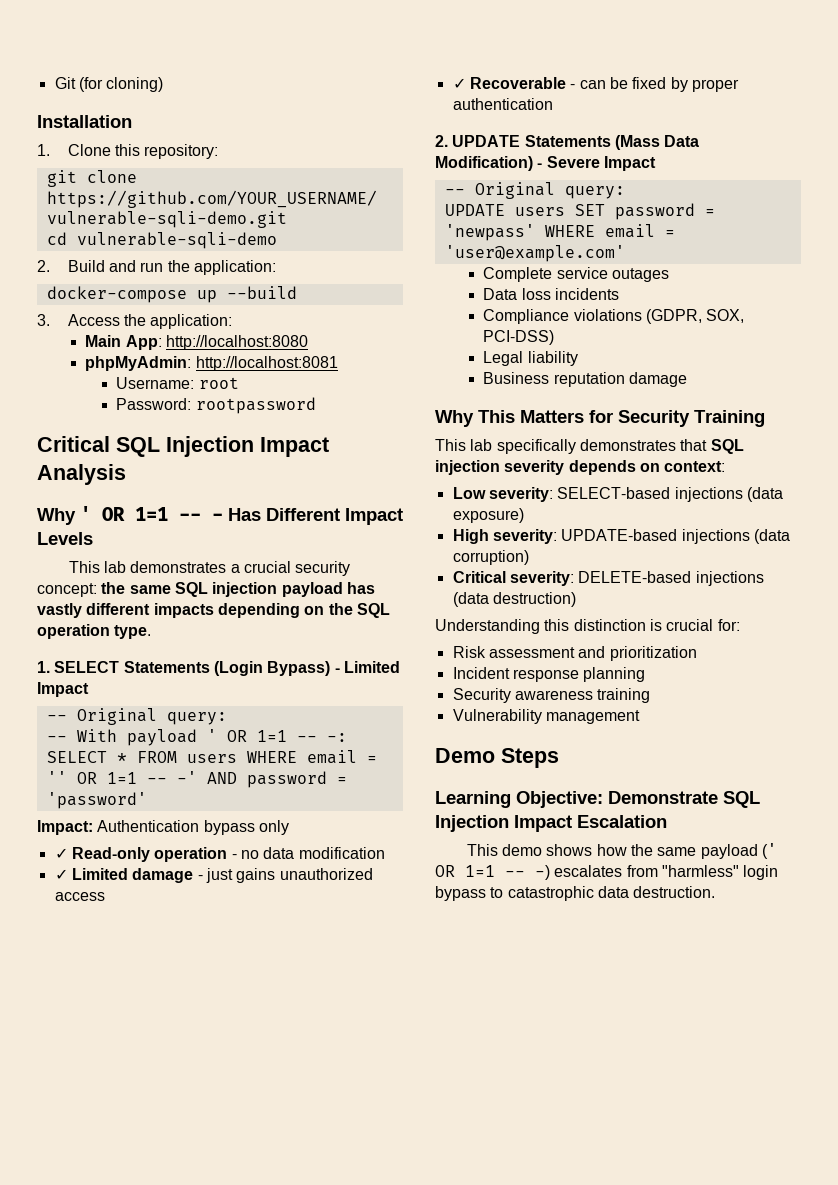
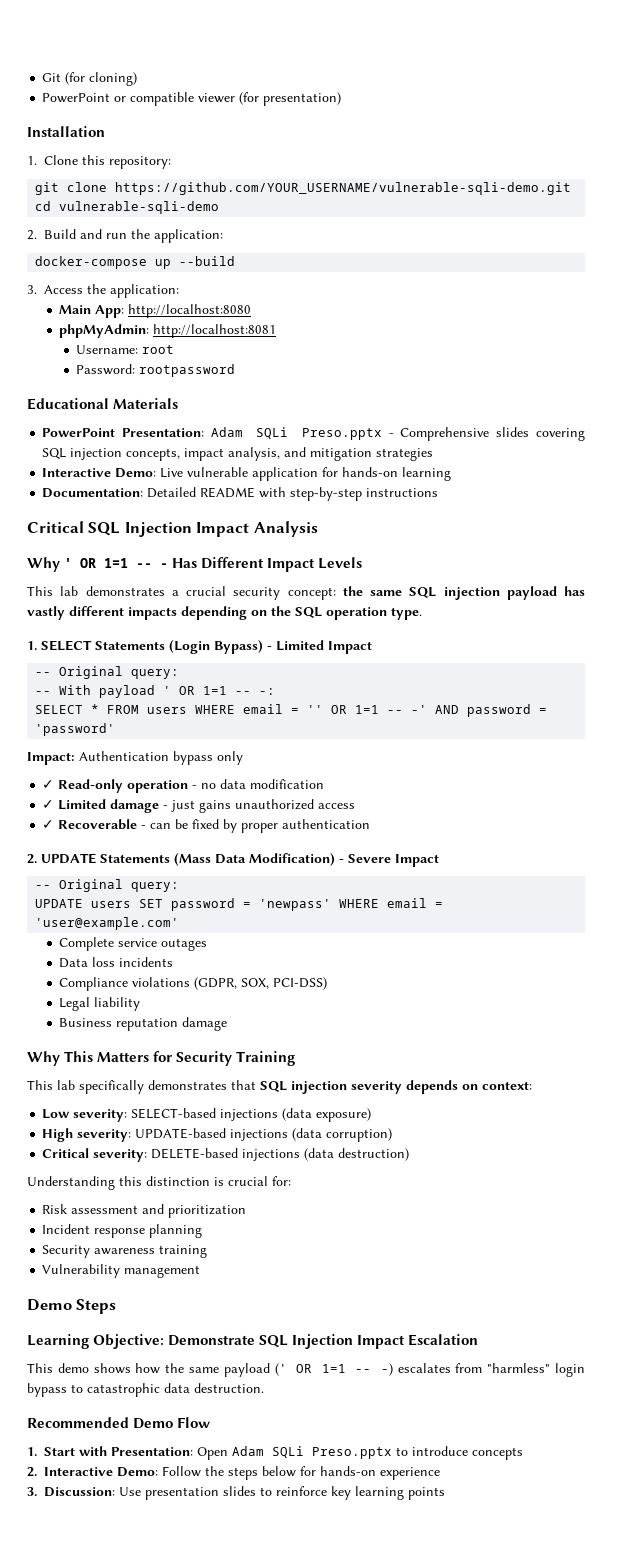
+ PowerPoint or compatible viewer (for presentation)
+ Educational Materials
+ PowerPoint Presentation: Adam SQLi Preso.pptx - Comprehensive slides covering SQL injection concepts, impact analysis, and mitigation strategies
+ Interactive Demo: Live vulnerable application for hands-on learning
+ Documentation: Detailed README with step-by-step instructions
+ Recommended Demo Flow
+ 1. Start with Presentation: Open Adam SQLi Preso.pptx to introduce concepts
+ 2. Interactive Demo: Follow the steps below for hands-on experience
+ 3. Discussion: Use presentation slides to reinforce key learning points

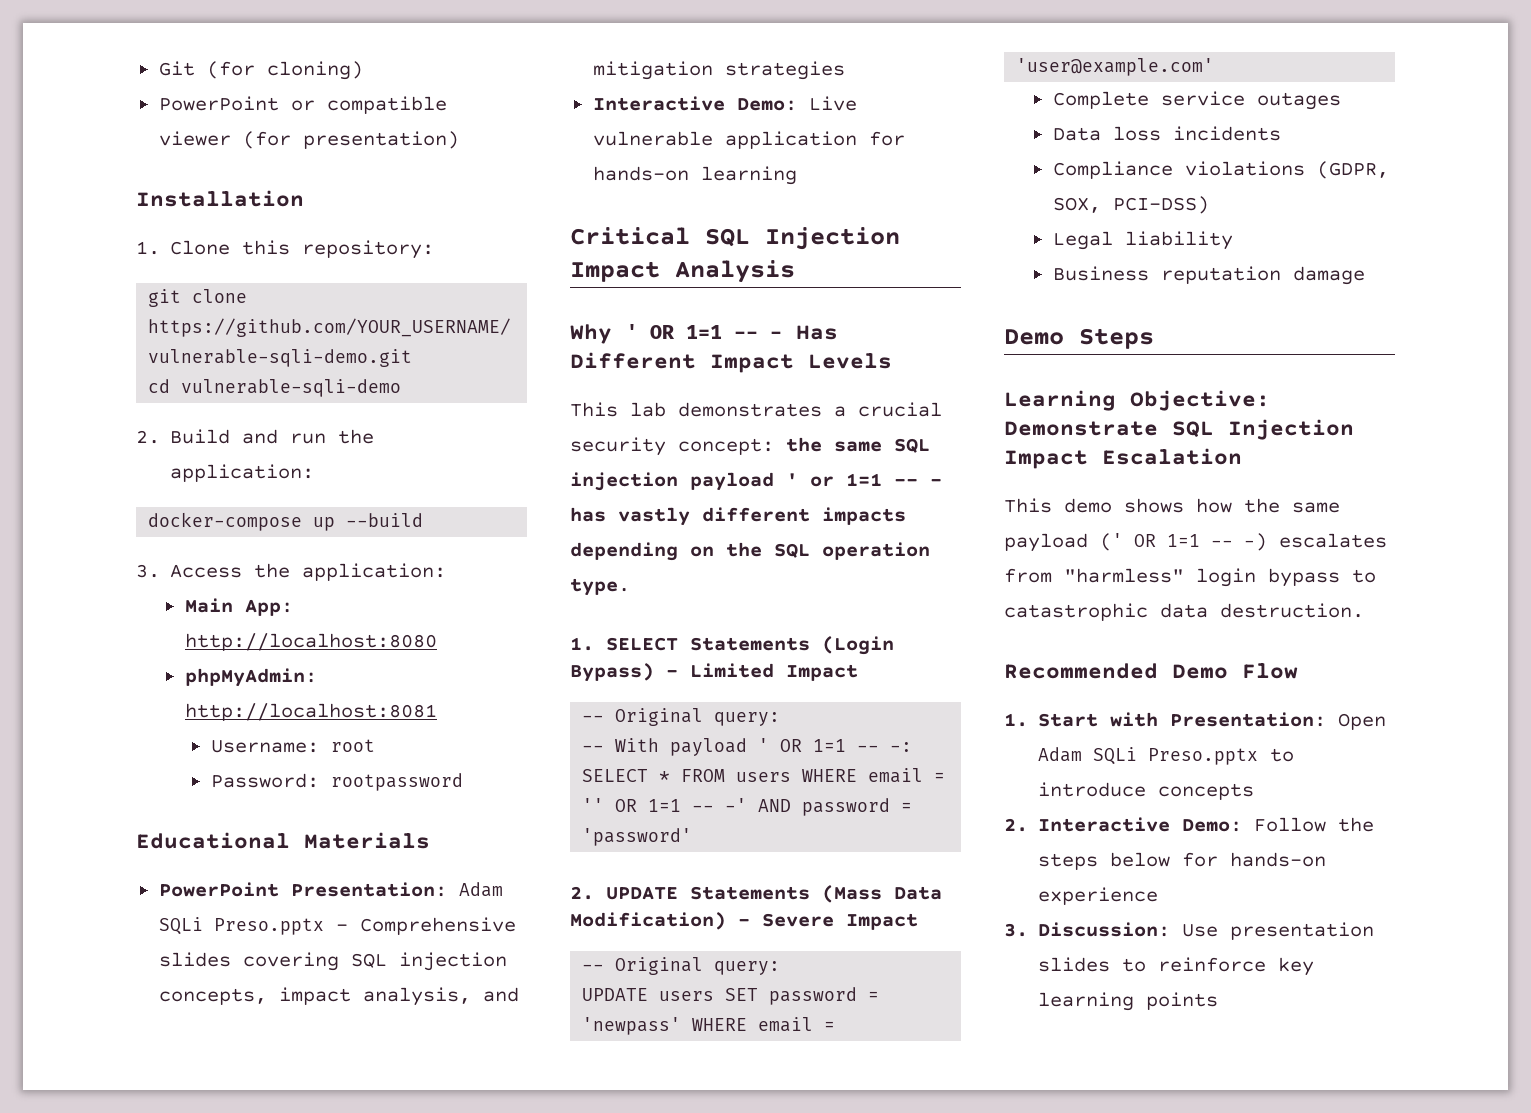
- Documentation: Detailed README with step-by-step instructions
- This lab demonstrates a crucial security concept: the same SQL injection payload has vastly different impacts depending on the SQL operation type.
+ This lab demonstrates a crucial security concept: the same SQL injection payload ' or 1=1 -- - has vastly different impacts depending on the SQL operation type.
- Impact: Authentication bypass only
- ✓ Read-only operation - no data modification
- ✓ Limited damage - just gains unauthorized access
- ✓ Recoverable - can be fixed by proper authentication
- Why This Matters for Security Training
- This lab specifically demonstrates that SQL injection severity depends on context:
- Low severity: SELECT-based injections (data exposure)
- High severity: UPDATE-based injections (data corruption)
- Critical severity: DELETE-based injections (data destruction)
- Understanding this distinction is crucial for:
- Risk assessment and prioritization
- Incident response planning
- Security awareness training
- Vulnerability management

